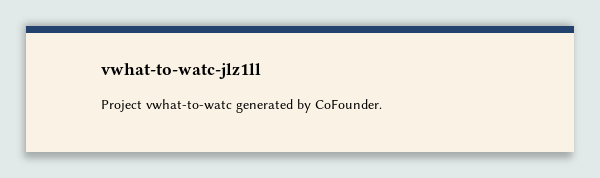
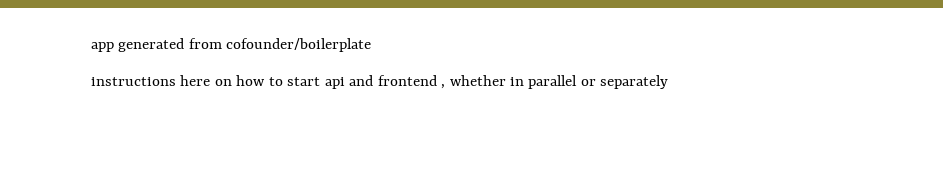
- vwhat-to-watc-jlz1ll
- Project vwhat-to-watc generated by CoFounder.
+ app generated from cofounder/boilerplate
+ instructions here on how to start api and frontend , whether in parallel or separately

